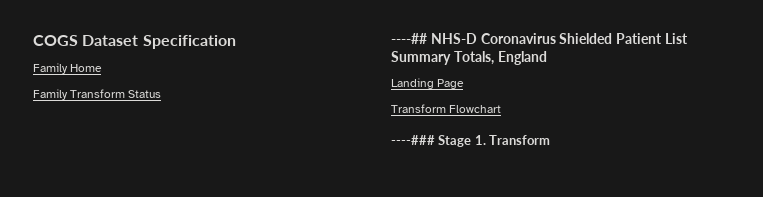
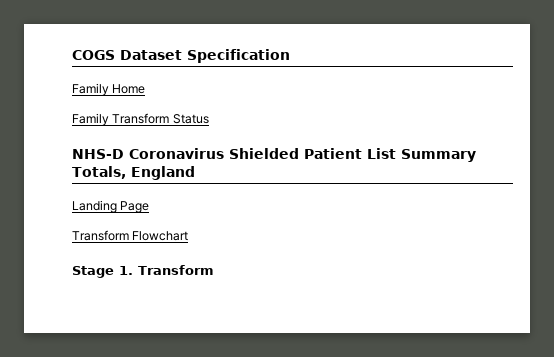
- ----## NHS-D Coronavirus Shielded Patient List Summary Totals, England
+ NHS-D Coronavirus Shielded Patient List Summary Totals, England
- ----### Stage 1. Transform
+ Stage 1. Transform

